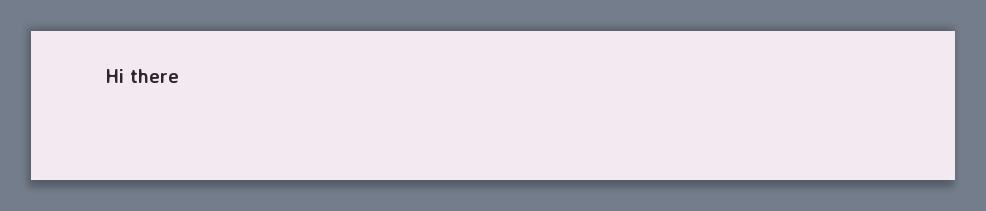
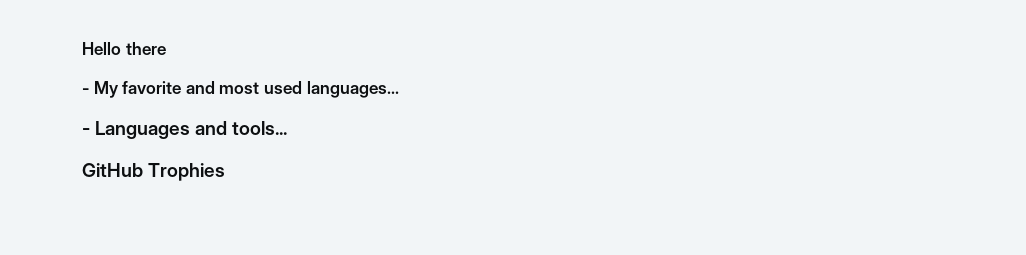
- Hi there
+ Hello there
+ - My favorite and most used languages...
+ - Languages and tools...
+ GitHub Trophies

